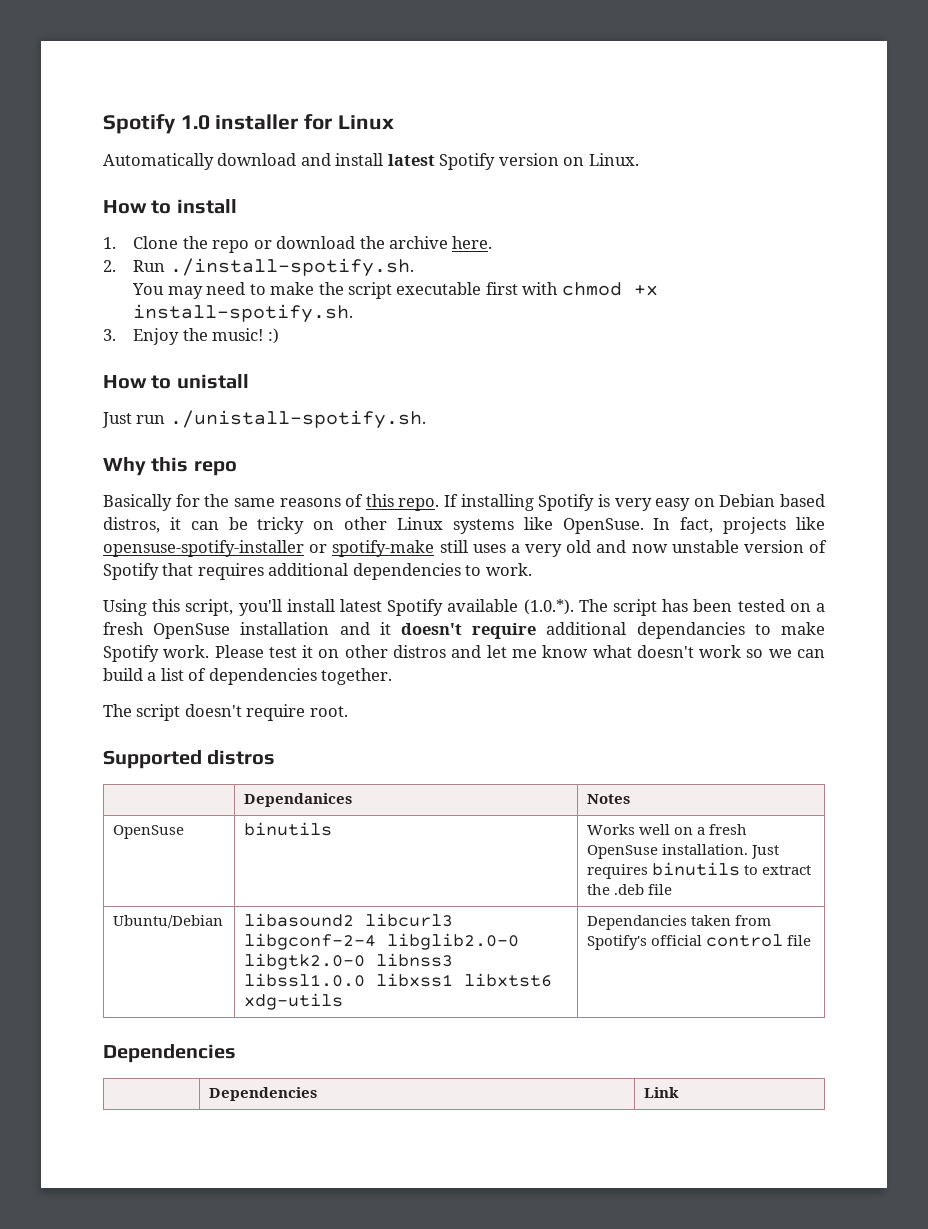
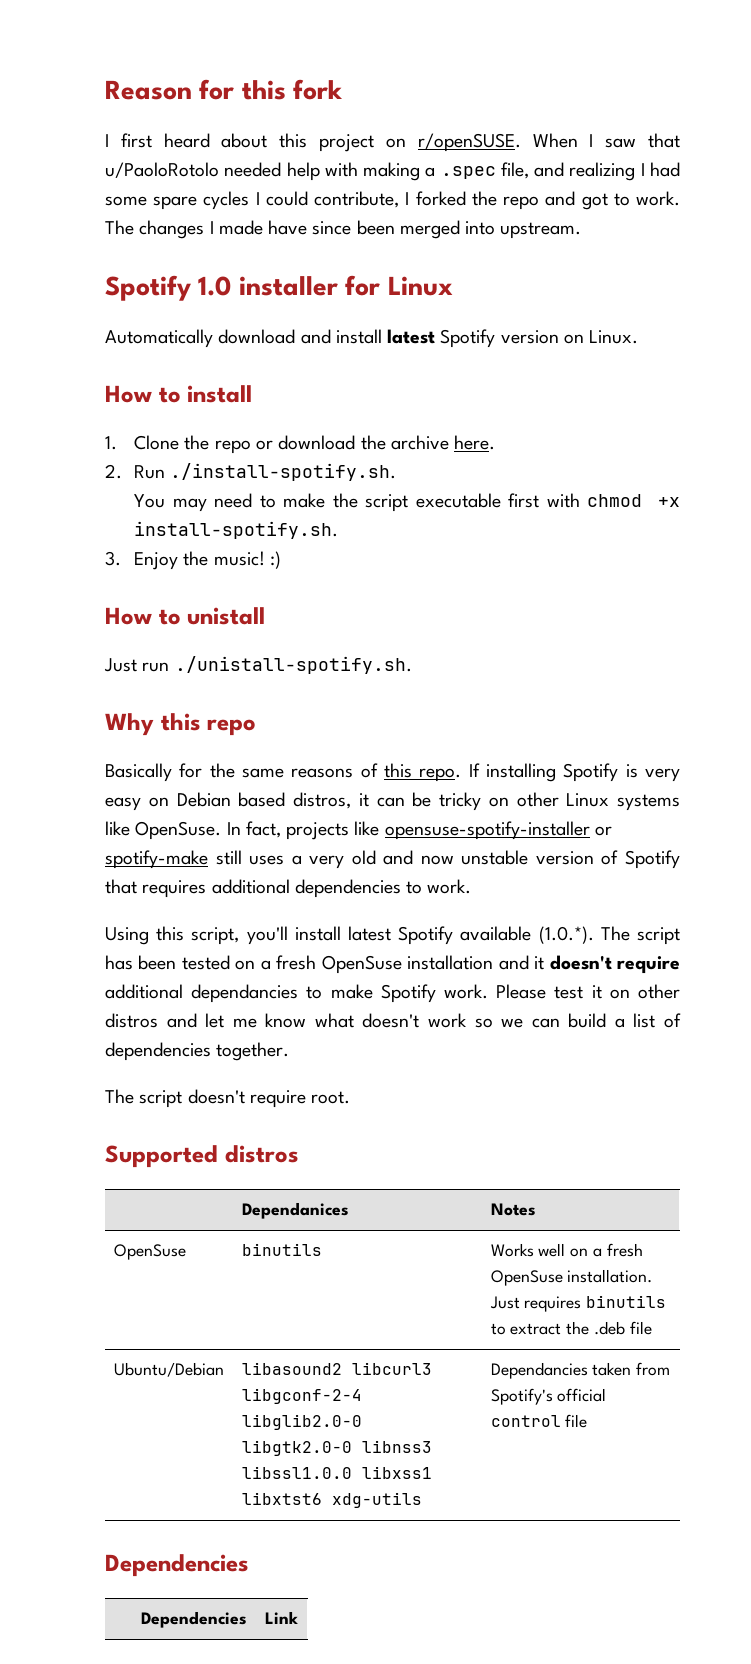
+ Reason for this fork
+ I first heard about this project on r/openSUSE. When I saw that u/PaoloRotolo needed help with making a .spec file, and realizing I had some spare cycles I could contribute, I forked the repo and got to work. The changes I made have since been merged into upstream.

